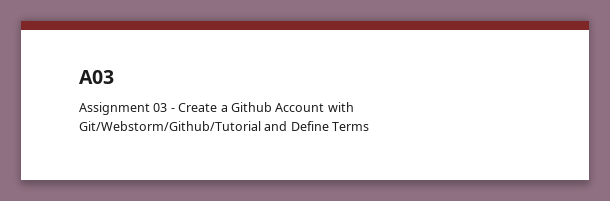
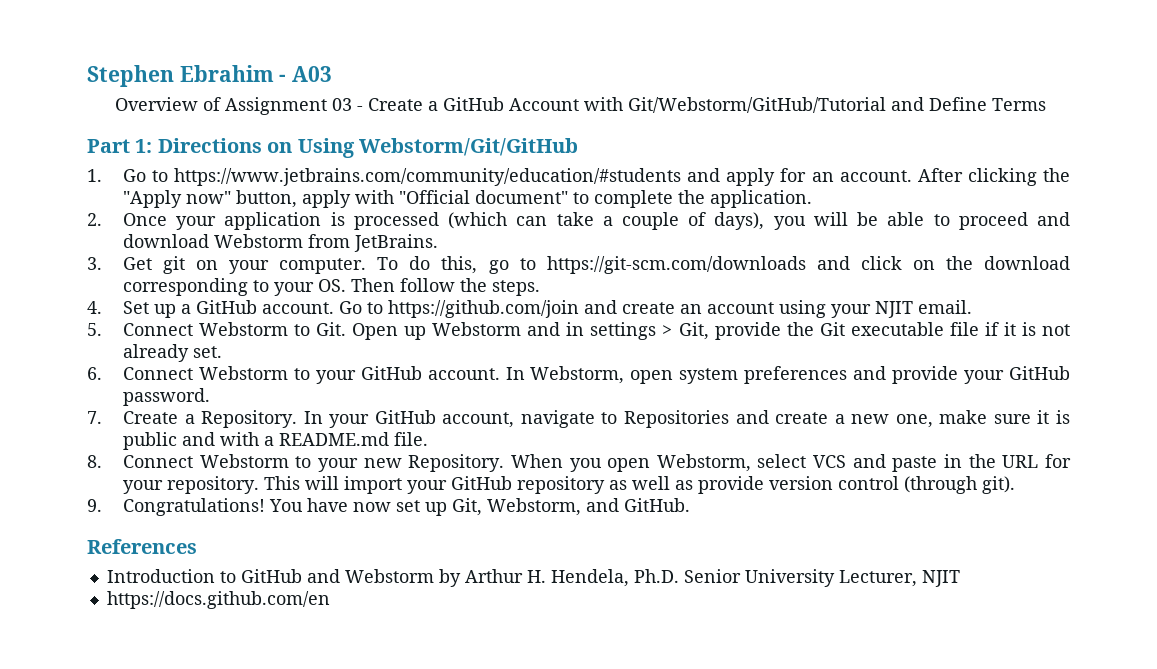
- A03
+ Stephen Ebrahim - A03
- Assignment 03 - Create a Github Account with Git/Webstorm/Github/Tutorial and Define Terms
+ Overview of Assignment 03 - Create a GitHub Account with Git/Webstorm/GitHub/Tutorial and Define Terms
+ Part 1: Directions on Using Webstorm/Git/GitHub
+ 1. Go to https://www.jetbrains.com/community/education/#students and apply for an account. After clicking the "Apply now" button, apply with "Official document" to complete the application.
+ 2. Once your application is processed (which can take a couple of days), you will be able to proceed and download Webstorm from JetBrains.
+ 3. Get git on your computer. To do this, go to https://git-scm.com/downloads and click on the download corresponding to your OS. Then follow the steps.
+ 4. Set up a GitHub account. Go to https://github.com/join and create an account using your NJIT email.
+ 5. Connect Webstorm to Git. Open up Webstorm and in settings > Git, provide the Git executable file if it is not already set.
+ 6. Connect Webstorm to your GitHub account. In Webstorm, open system preferences and provide your GitHub password.
+ 7. Create a Repository. In your GitHub account, navigate to Repositories and create a new one, make sure it is public and with a README.md file.
+ 8. Connect Webstorm to your new Repository. When you open Webstorm, select VCS and paste in the URL for your repository. This will import your GitHub repository as well as provide version control (through git).
+ 9. Congratulations! You have now set up Git, Webstorm, and GitHub.
+ References
+ Introduction to GitHub and Webstorm by Arthur H. Hendela, Ph.D. Senior University Lecturer, NJIT
+ https://docs.github.com/en

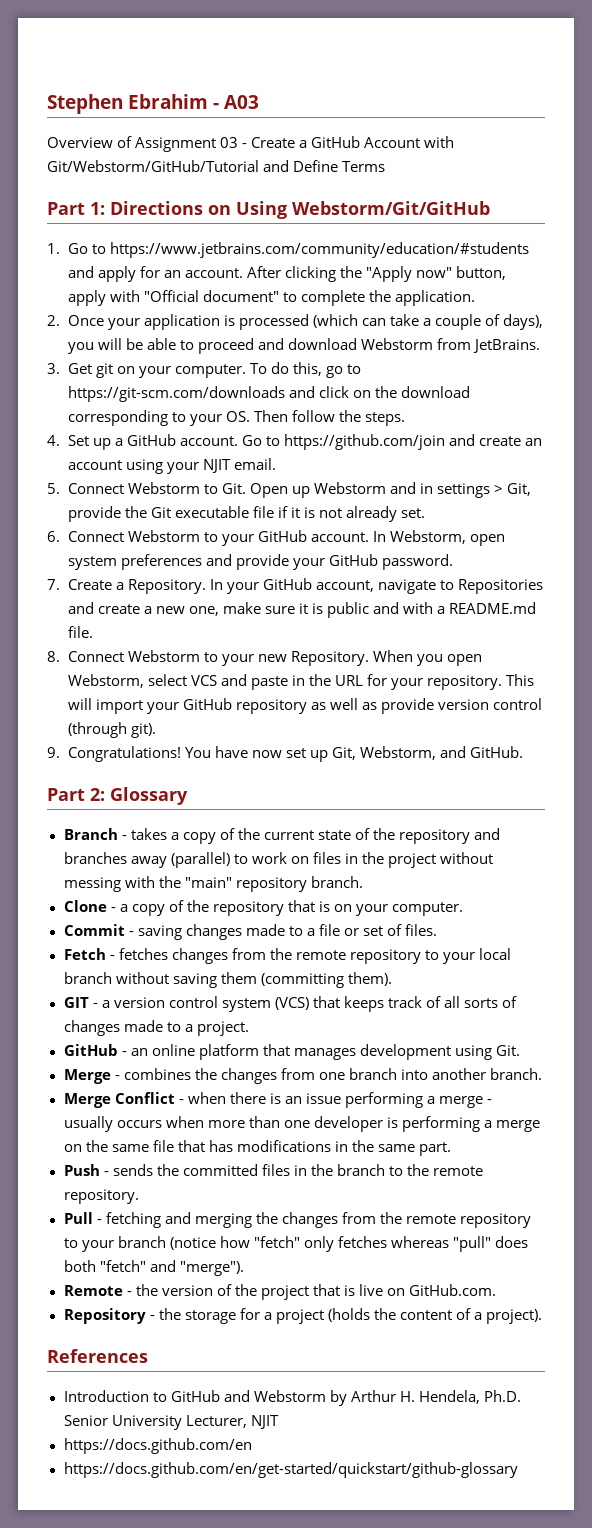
+ Part 2: Glossary
+ Branch - takes a copy of the current state of the repository and branches away (parallel) to work on files in the project without messing with the "main" repository branch.
+ Clone - a copy of the repository that is on your computer.
+ Commit - saving changes made to a file or set of files.
+ Fetch - fetches changes from the remote repository to your local branch without saving them (committing them).
+ GIT - a version control system (VCS) that keeps track of all sorts of changes made to a project.
+ GitHub - an online platform that manages development using Git.
+ Merge - combines the changes from one branch into another branch.
+ Merge Conflict - when there is an issue performing a merge - usually occurs when more than one developer is performing a merge on the same file that has modifications in the same part.
+ Push - sends the committed files in the branch to the remote repository.
+ Pull - fetching and merging the changes from the remote repository to your branch (notice how "fetch" only fetches whereas "pull" does both "fetch" and "merge").
+ Remote - the version of the project that is live on GitHub.com.
+ Repository - the storage for a project (holds the content of a project).
+ https://docs.github.com/en/get-started/quickstart/github-glossary

